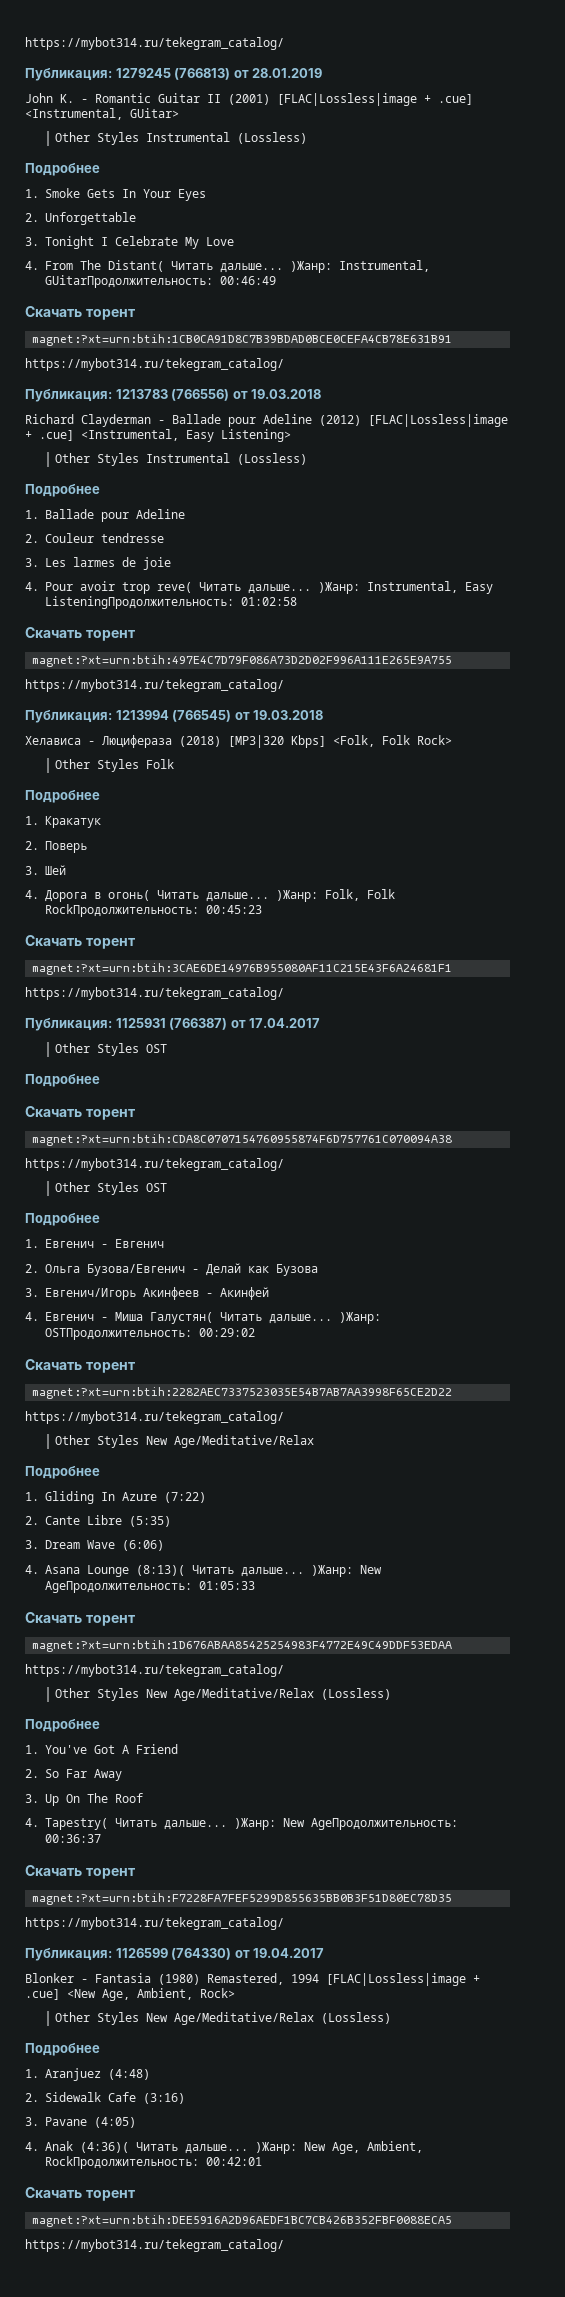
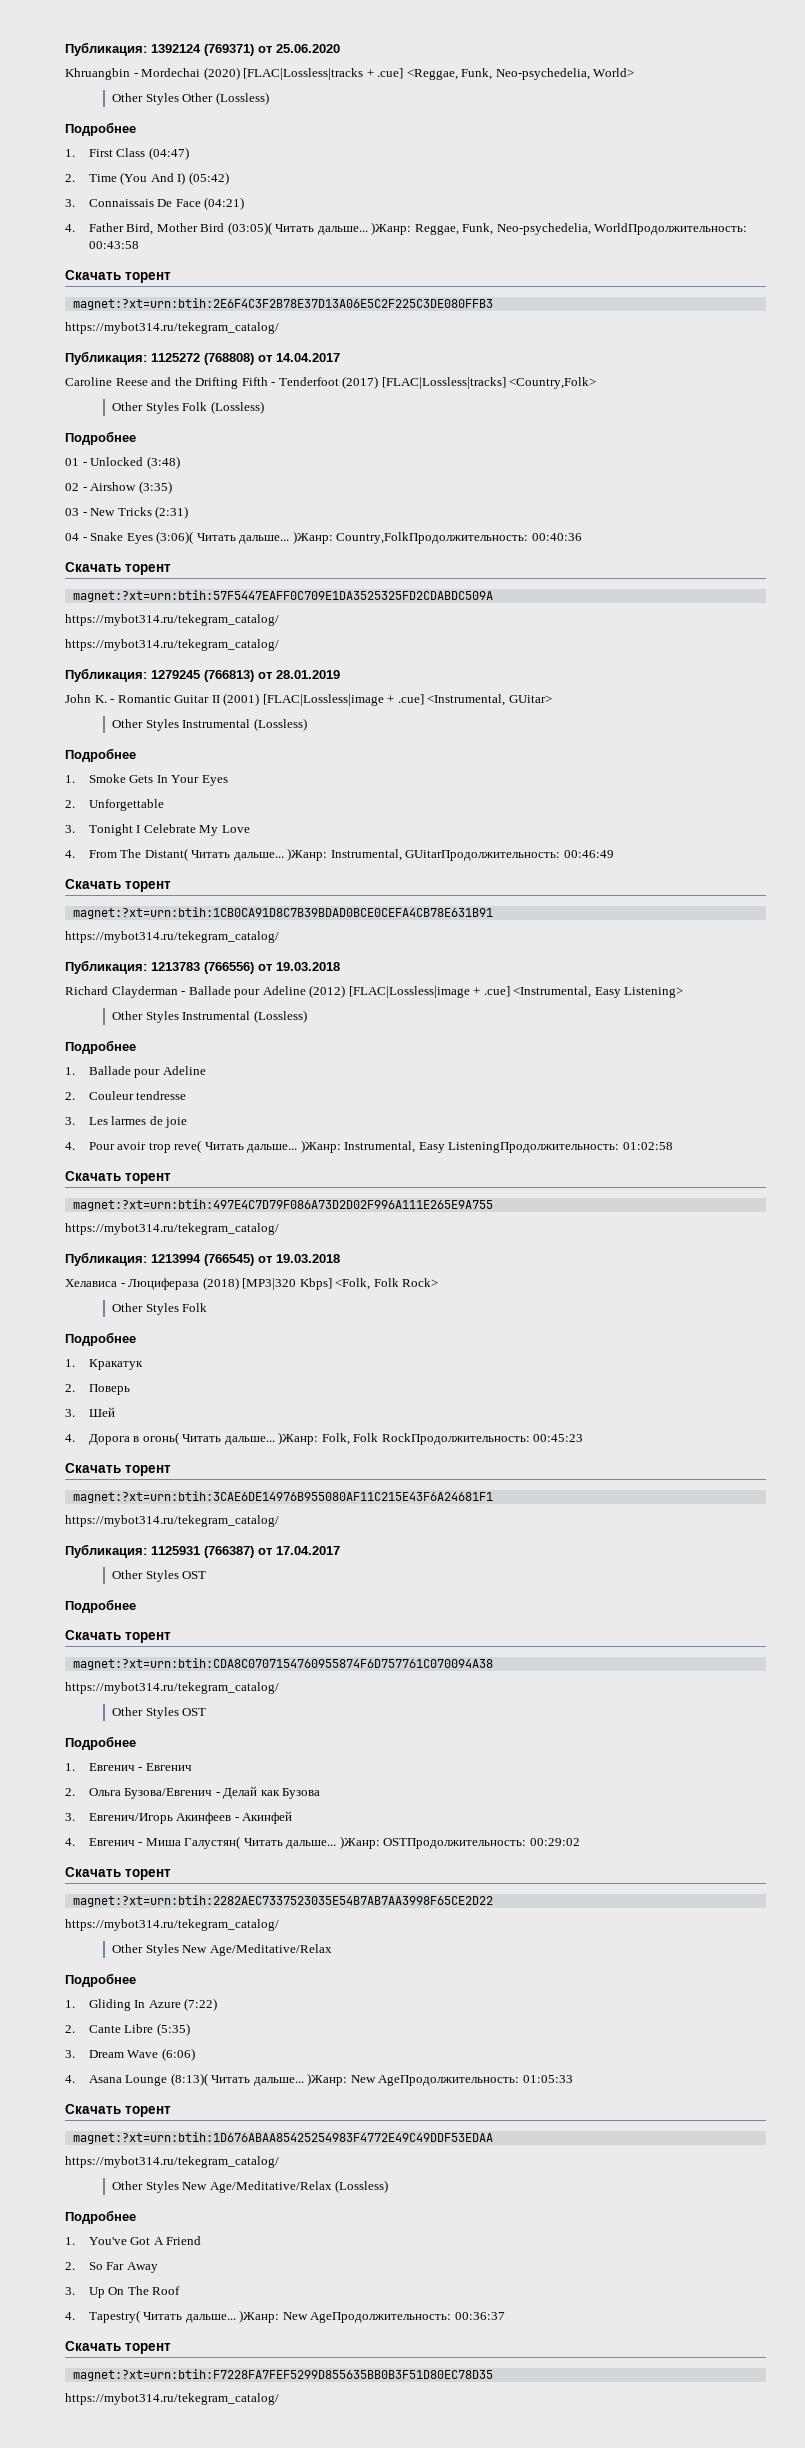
+ Публикация: 1392124 (769371) от 25.06.2020
+ Khruangbin - Mordechai (2020) [FLAC|Lossless|tracks + .cue] <Reggae, Funk, Neo-psychedelia, World>
+ Other Styles Other (Lossless)
+ Подробнее
+ 1. First Class (04:47)
+ 2. Time (You And I) (05:42)
+ 3. Connaissais De Face (04:21)
+ 4. Father Bird, Mother Bird (03:05)( Читать дальше... )Жанр: Reggae, Funk, Neo-psychedelia, WorldПродолжительность: 00:43:58
+ Скачать торент
+ magnet:?xt=urn:btih:2E6F4C3F2B78E37D13A06E5C2F225C3DE080FFB3
+ https://mybot314.ru/tekegram_catalog/
+ Публикация: 1125272 (768808) от 14.04.2017
+ Caroline Reese and the Drifting Fifth - Tenderfoot (2017) [FLAC|Lossless|tracks] <Country,Folk>
+ Other Styles Folk (Lossless)
+ Подробнее
+ 01 - Unlocked (3:48)
+ 02 - Airshow (3:35)
+ 03 - New Tricks (2:31)
+ 04 - Snake Eyes (3:06)( Читать дальше... )Жанр: Country,FolkПродолжительность: 00:40:36
+ Скачать торент
+ magnet:?xt=urn:btih:57F5447EAFF0C709E1DA3525325FD2CDABDC509A
+ https://mybot314.ru/tekegram_catalog/
- Публикация: 1126599 (764330) от 19.04.2017
- Blonker - Fantasia (1980) Remastered, 1994 [FLAC|Lossless|image + .cue] <New Age, Ambient, Rock>
- Other Styles New Age/Meditative/Relax (Lossless)
- Подробнее
- 1. Aranjuez (4:48)
- 2. Sidewalk Cafe (3:16)
- 3. Pavane (4:05)
- 4. Anak (4:36)( Читать дальше... )Жанр: New Age, Ambient, RockПродолжительность: 00:42:01
- Скачать торент
- magnet:?xt=urn:btih:DEE5916A2D96AEDF1BC7CB426B352FBF0088ECA5
- https://mybot314.ru/tekegram_catalog/

